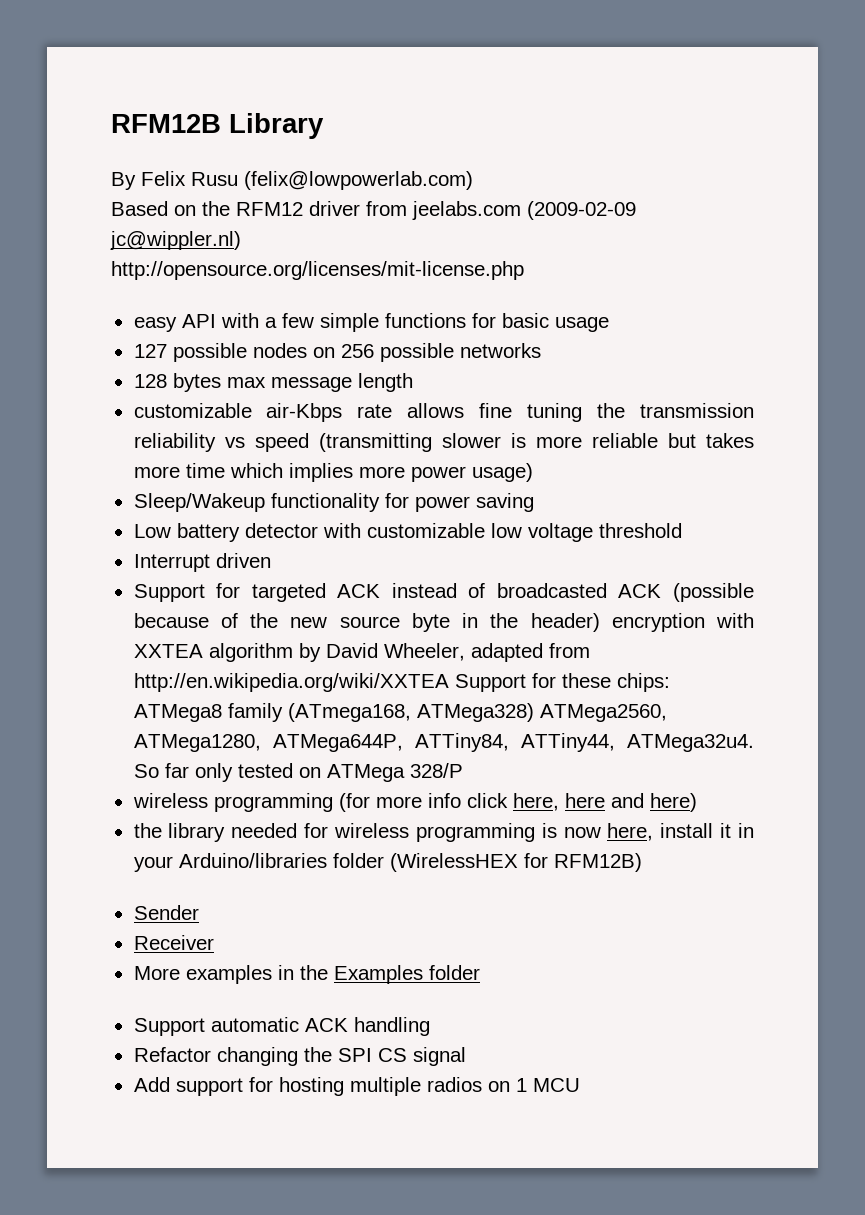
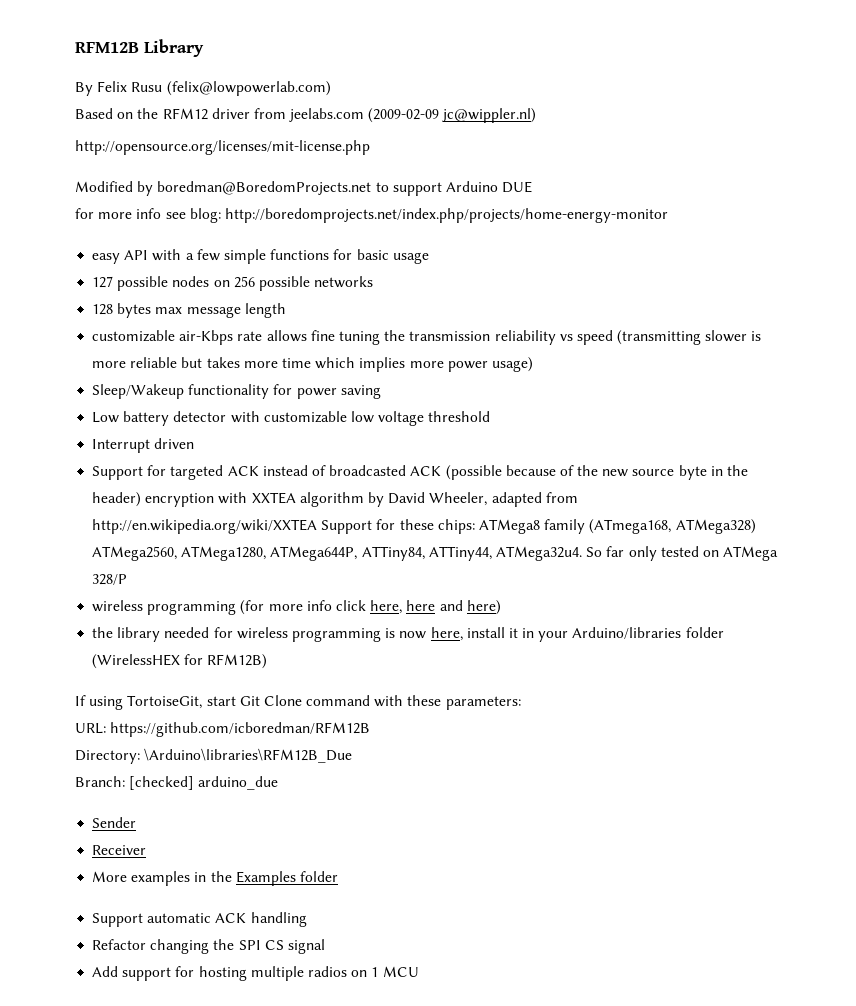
+ Modified by boredman@BoredomProjects.net to support Arduino DUE
+ for more info see blog: http://boredomprojects.net/index.php/projects/home-energy-monitor
+ If using TortoiseGit, start Git Clone command with these parameters:
+ URL: https://github.com/icboredman/RFM12B
+ Directory: \Arduino\libraries\RFM12B_Due
+ Branch: [checked] arduino_due

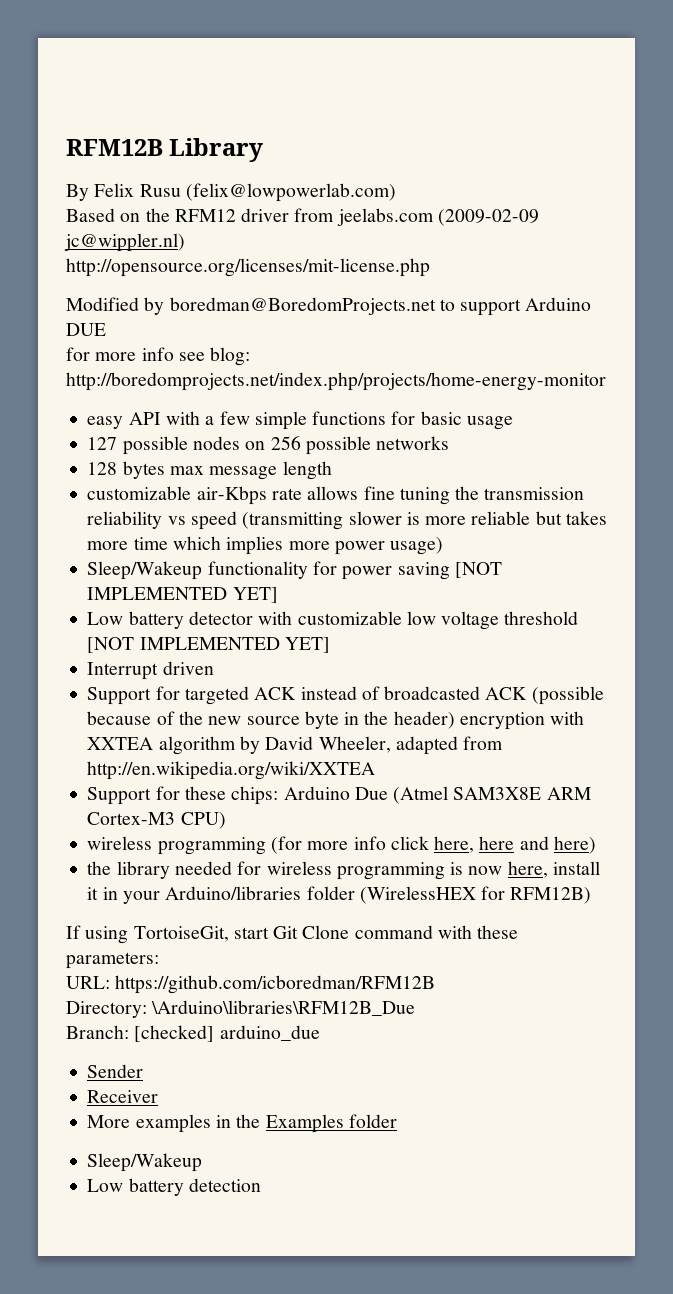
- Sleep/Wakeup functionality for power saving
+ Sleep/Wakeup functionality for power saving [NOT IMPLEMENTED YET]
- Low battery detector with customizable low voltage threshold
+ Low battery detector with customizable low voltage threshold [NOT IMPLEMENTED YET]
- Support for targeted ACK instead of broadcasted ACK (possible because of the new source byte in the header) encryption with XXTEA algorithm by David Wheeler, adapted from http://en.wikipedia.org/wiki/XXTEA Support for these chips: ATMega8 family (ATmega168, ATMega328) ATMega2560, ATMega1280, ATMega644P, ATTiny84, ATTiny44, ATMega32u4. So far only tested on ATMega 328/P
+ Support for targeted ACK instead of broadcasted ACK (possible because of the new source byte in the header) encryption with XXTEA algorithm by David Wheeler, adapted from http://en.wikipedia.org/wiki/XXTEA
+ Support for these chips: Arduino Due (Atmel SAM3X8E ARM Cortex-M3 CPU)
  More examples in the Examples folder
- Support automatic ACK handling
- Refactor changing the SPI CS signal
- Add support for hosting multiple radios on 1 MCU
+ Sleep/Wakeup
+ Low battery detection

